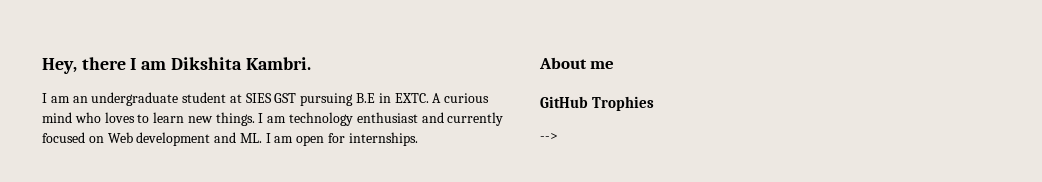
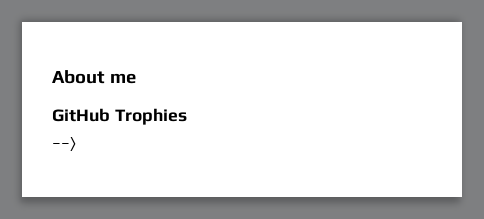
- Hey, there I am Dikshita Kambri.
- I am an undergraduate student at SIES GST pursuing B.E in EXTC. A curious mind who loves to learn new things. I am technology enthusiast and currently focused on Web development and ML. I am open for internships.

